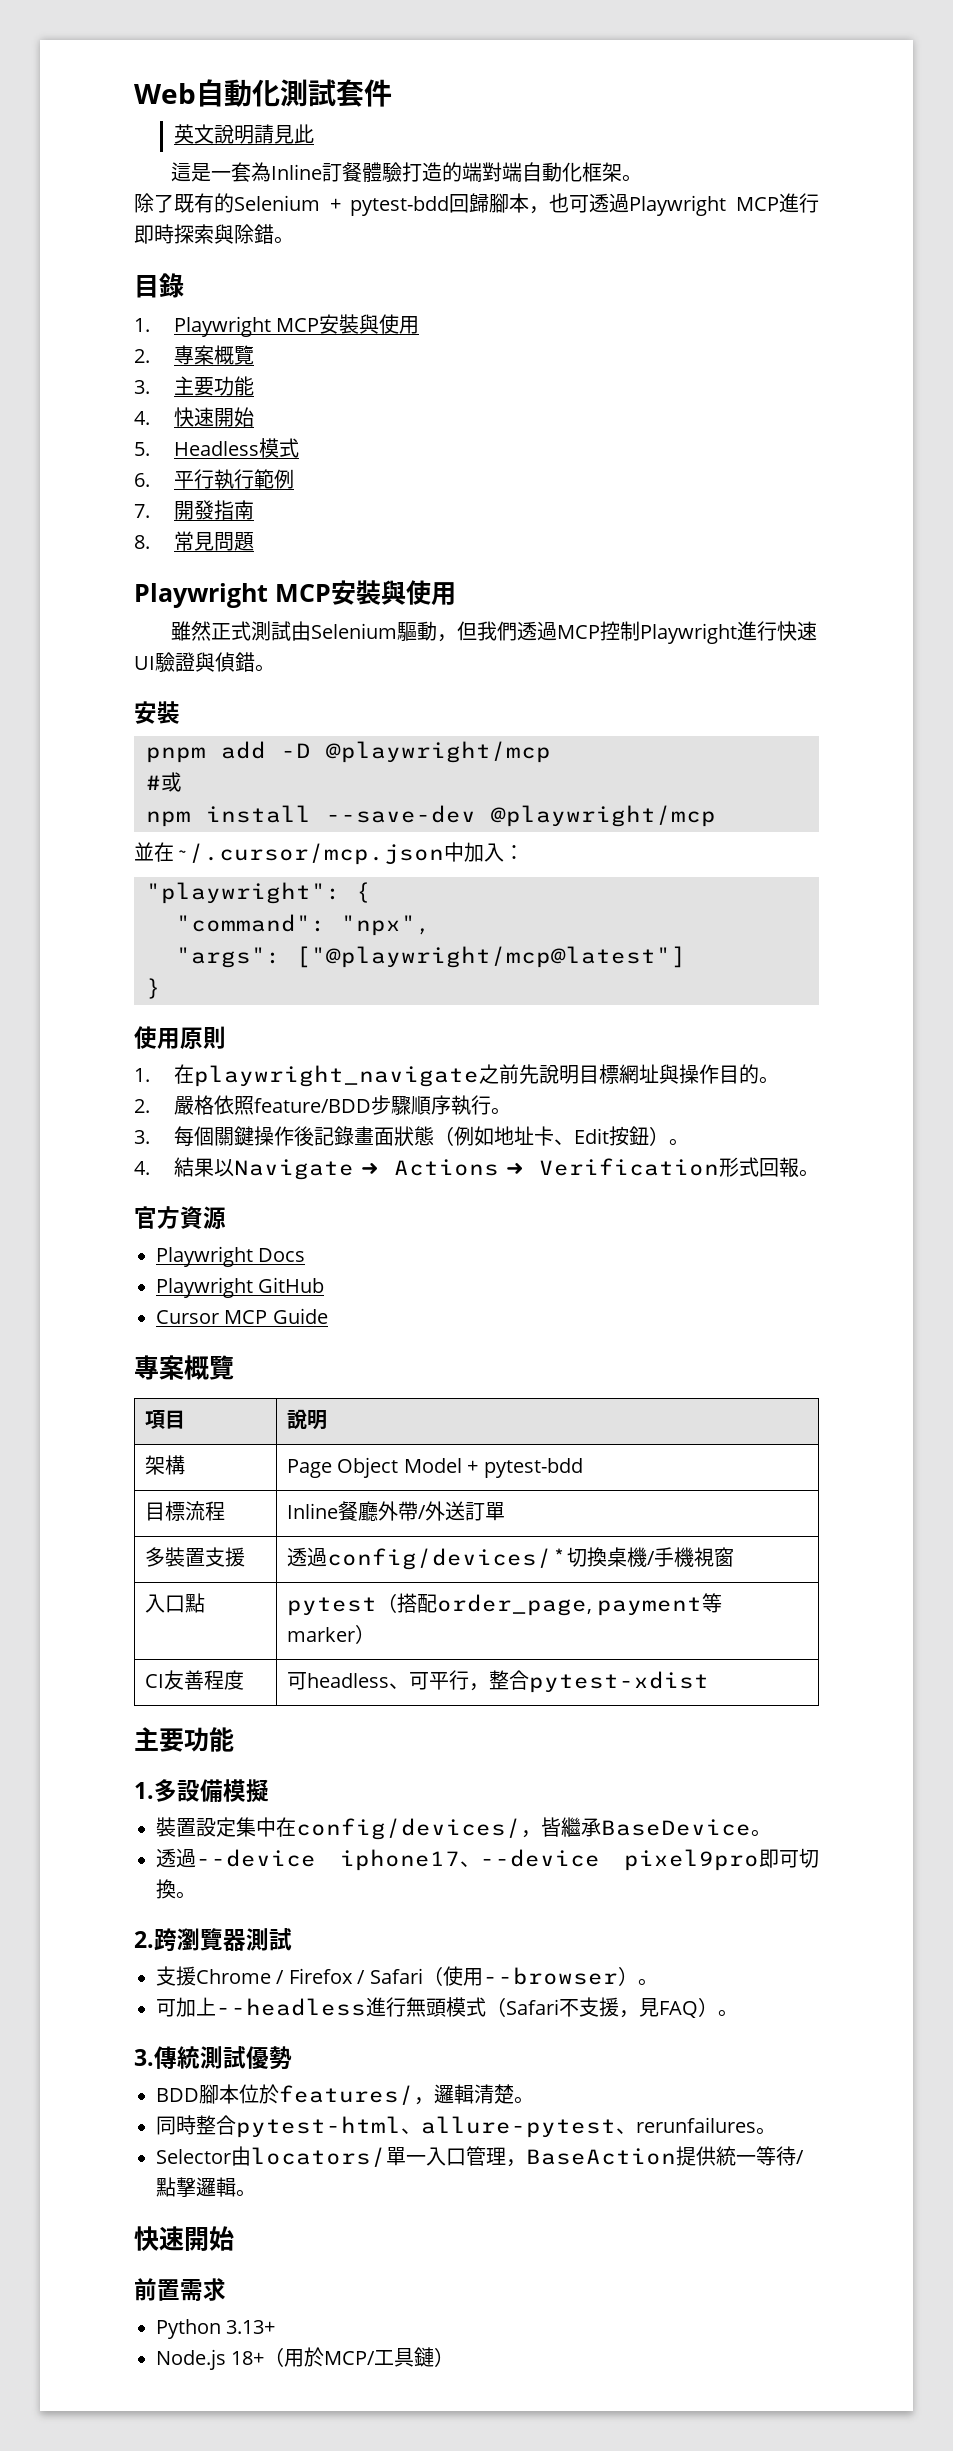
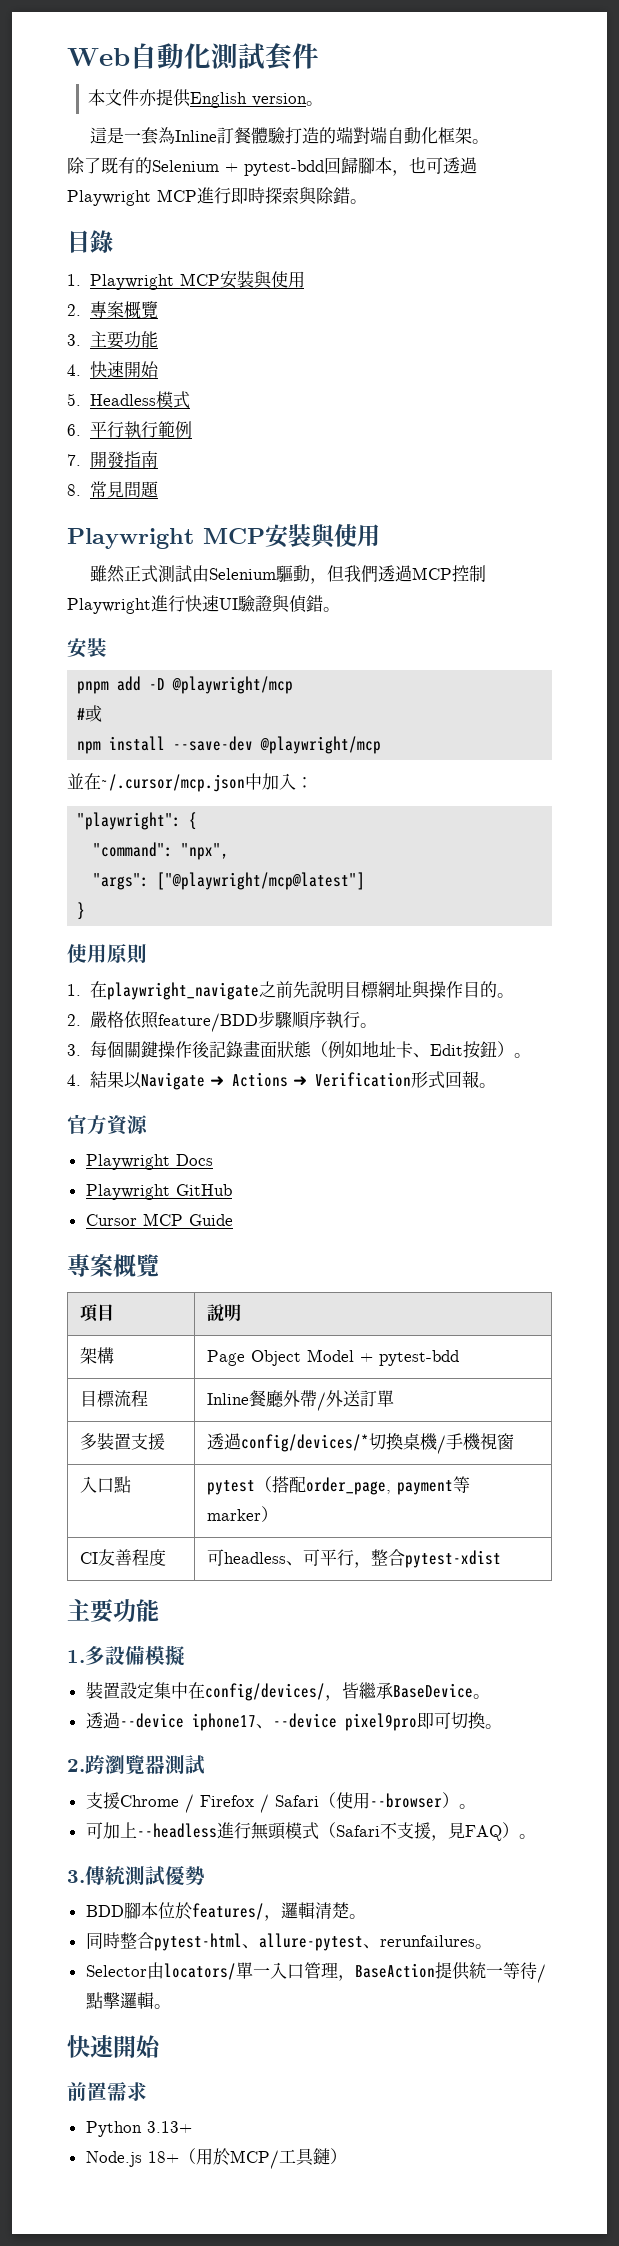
- 英文說明請見此
+ 本文件亦提供English version。

